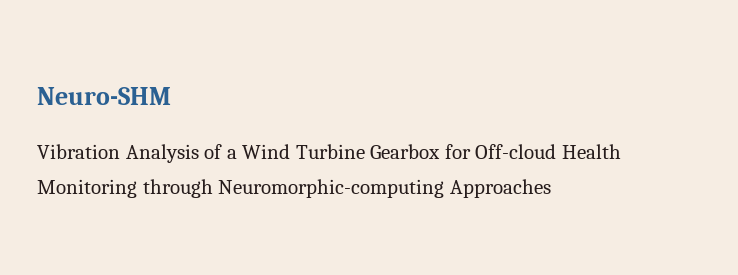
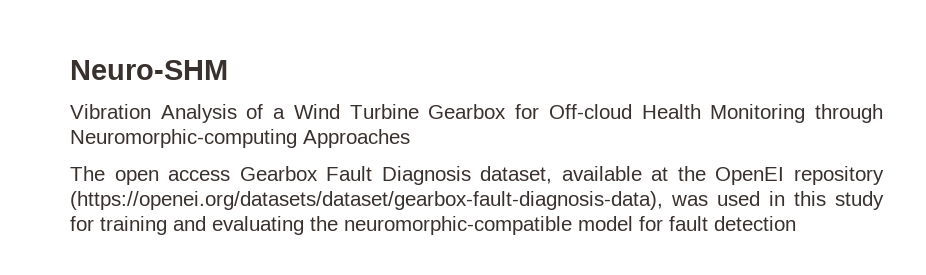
+ The open access Gearbox Fault Diagnosis dataset, available at the OpenEI repository (https://openei.org/datasets/dataset/gearbox-fault-diagnosis-data), was used in this study for training and evaluating the neuromorphic-compatible model for fault detection

